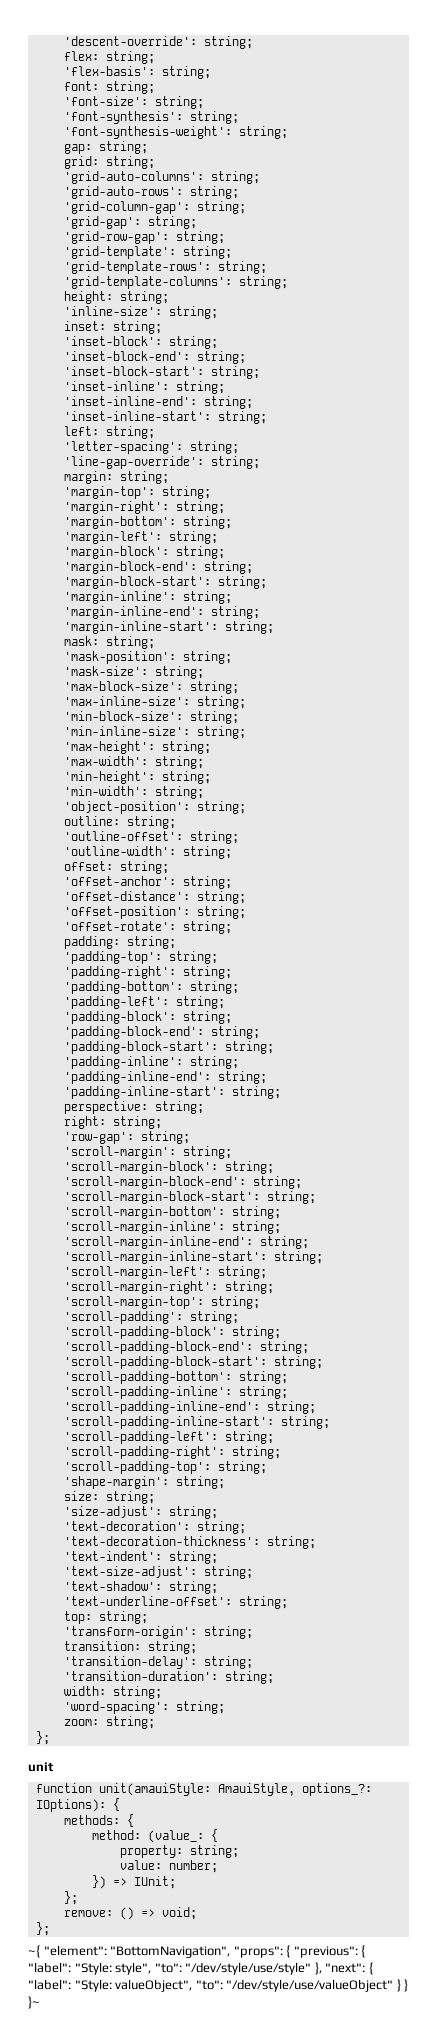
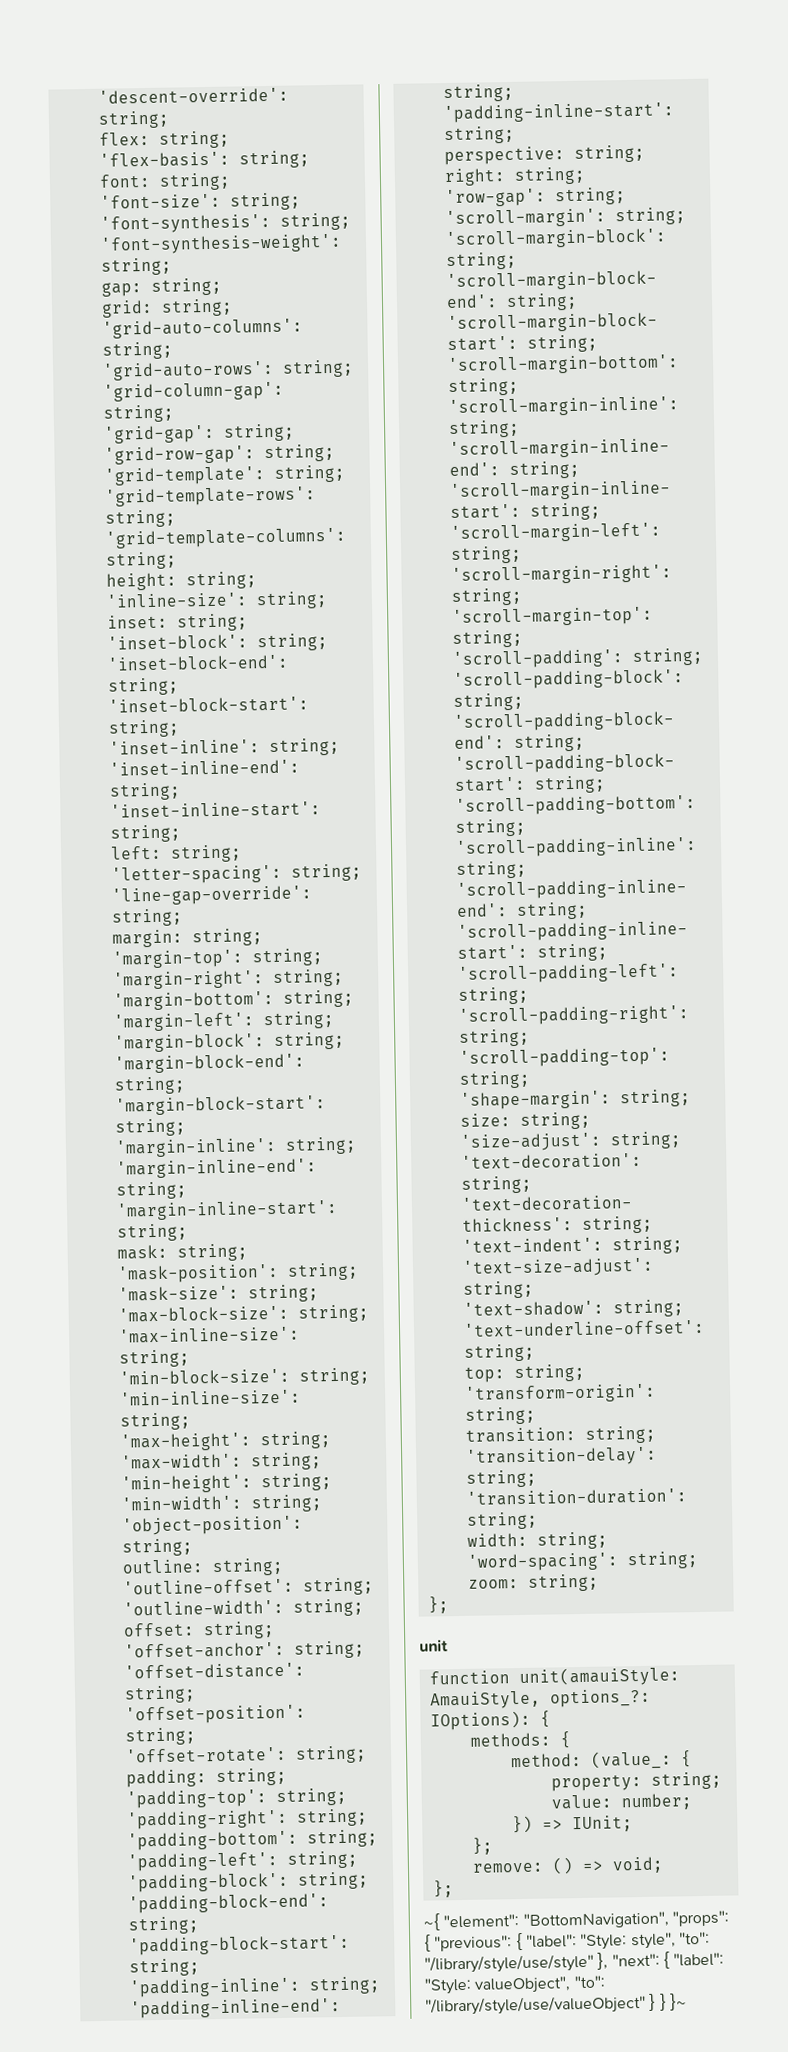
- ~{ "element": "BottomNavigation", "props": { "previous": { "label": "Style: style", "to": "/dev/style/use/style" }, "next": { "label": "Style: valueObject", "to": "/dev/style/use/valueObject" } } }~
+ ~{ "element": "BottomNavigation", "props": { "previous": { "label": "Style: style", "to": "/library/style/use/style" }, "next": { "label": "Style: valueObject", "to": "/library/style/use/valueObject" } } }~

